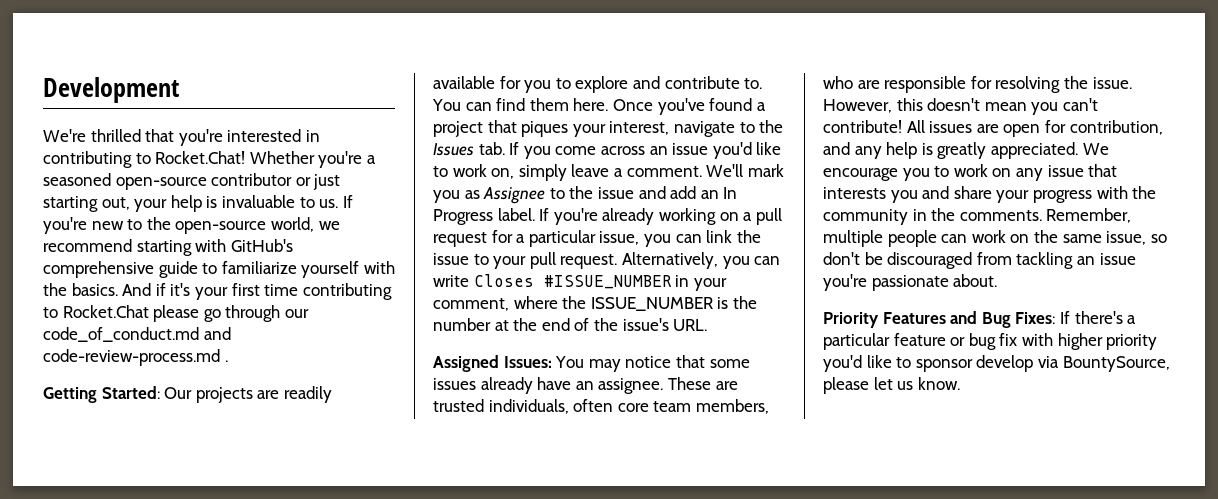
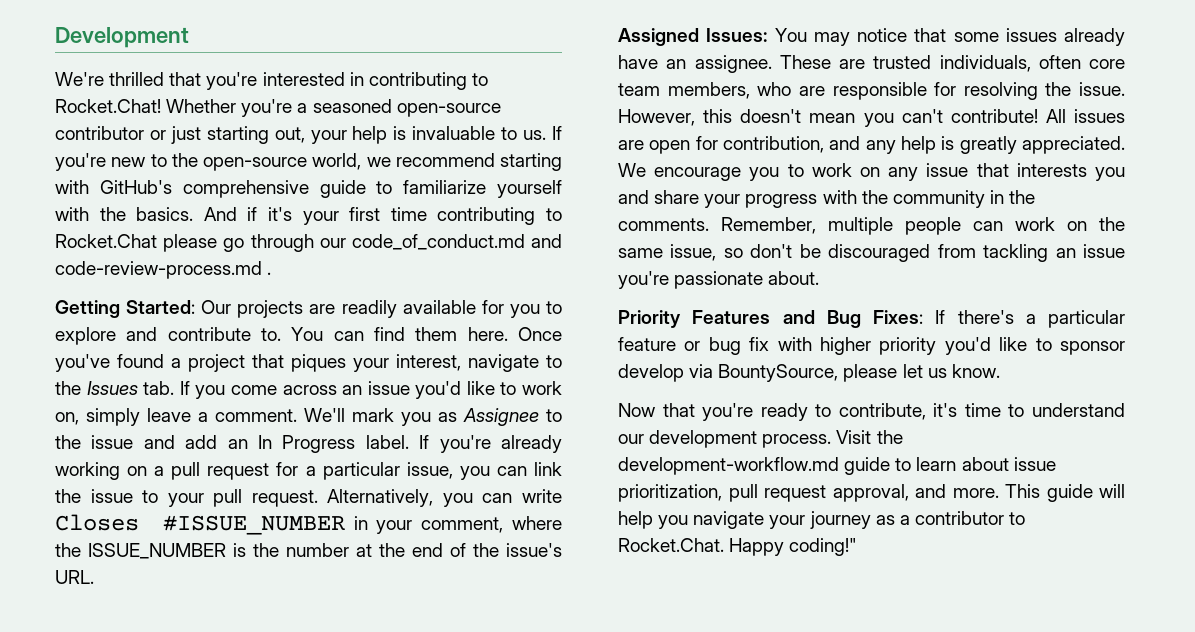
+ Now that you're ready to contribute, it's time to understand our development process. Visit the development-workflow.md guide to learn about issue prioritization, pull request approval, and more. This guide will help you navigate your journey as a contributor to Rocket.Chat. Happy coding!"

